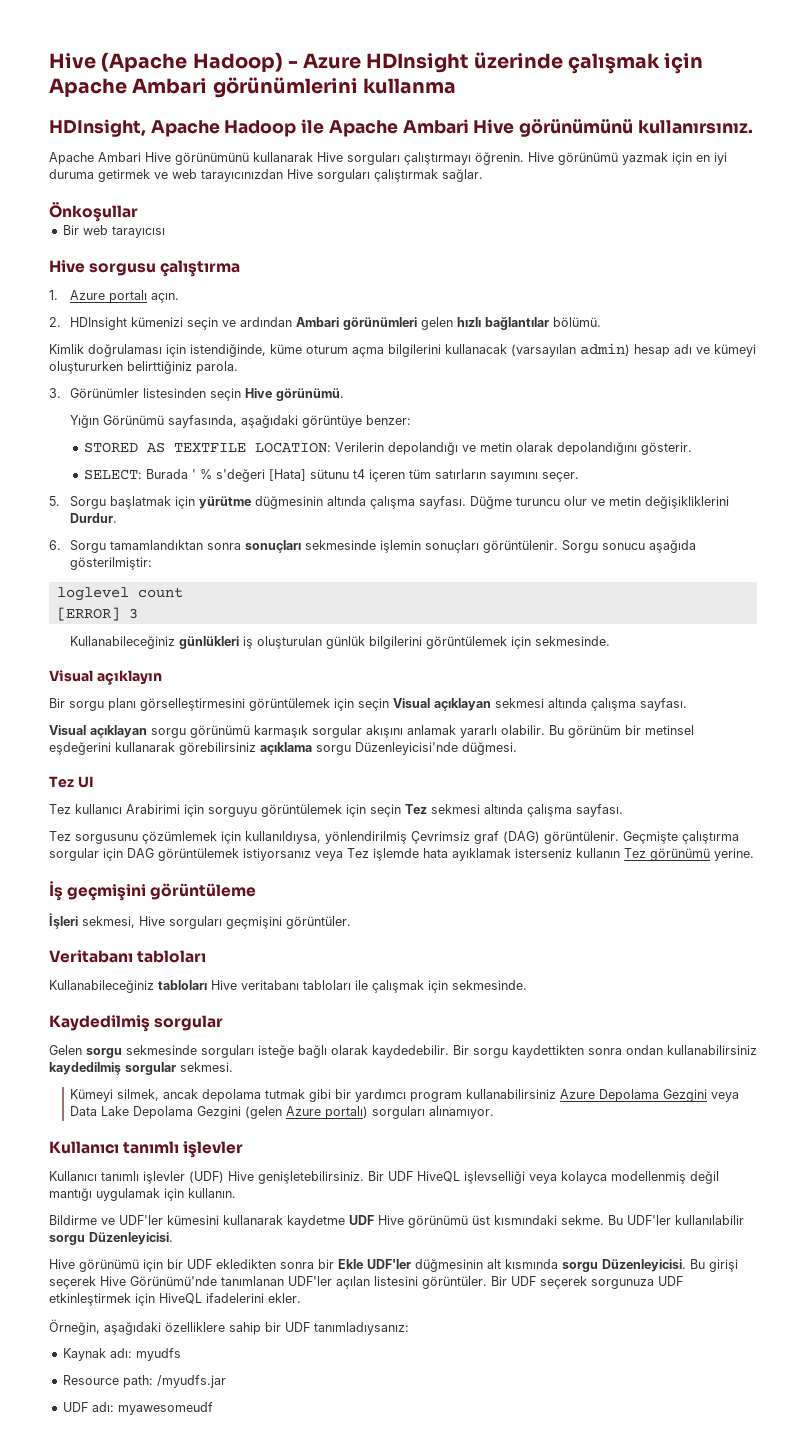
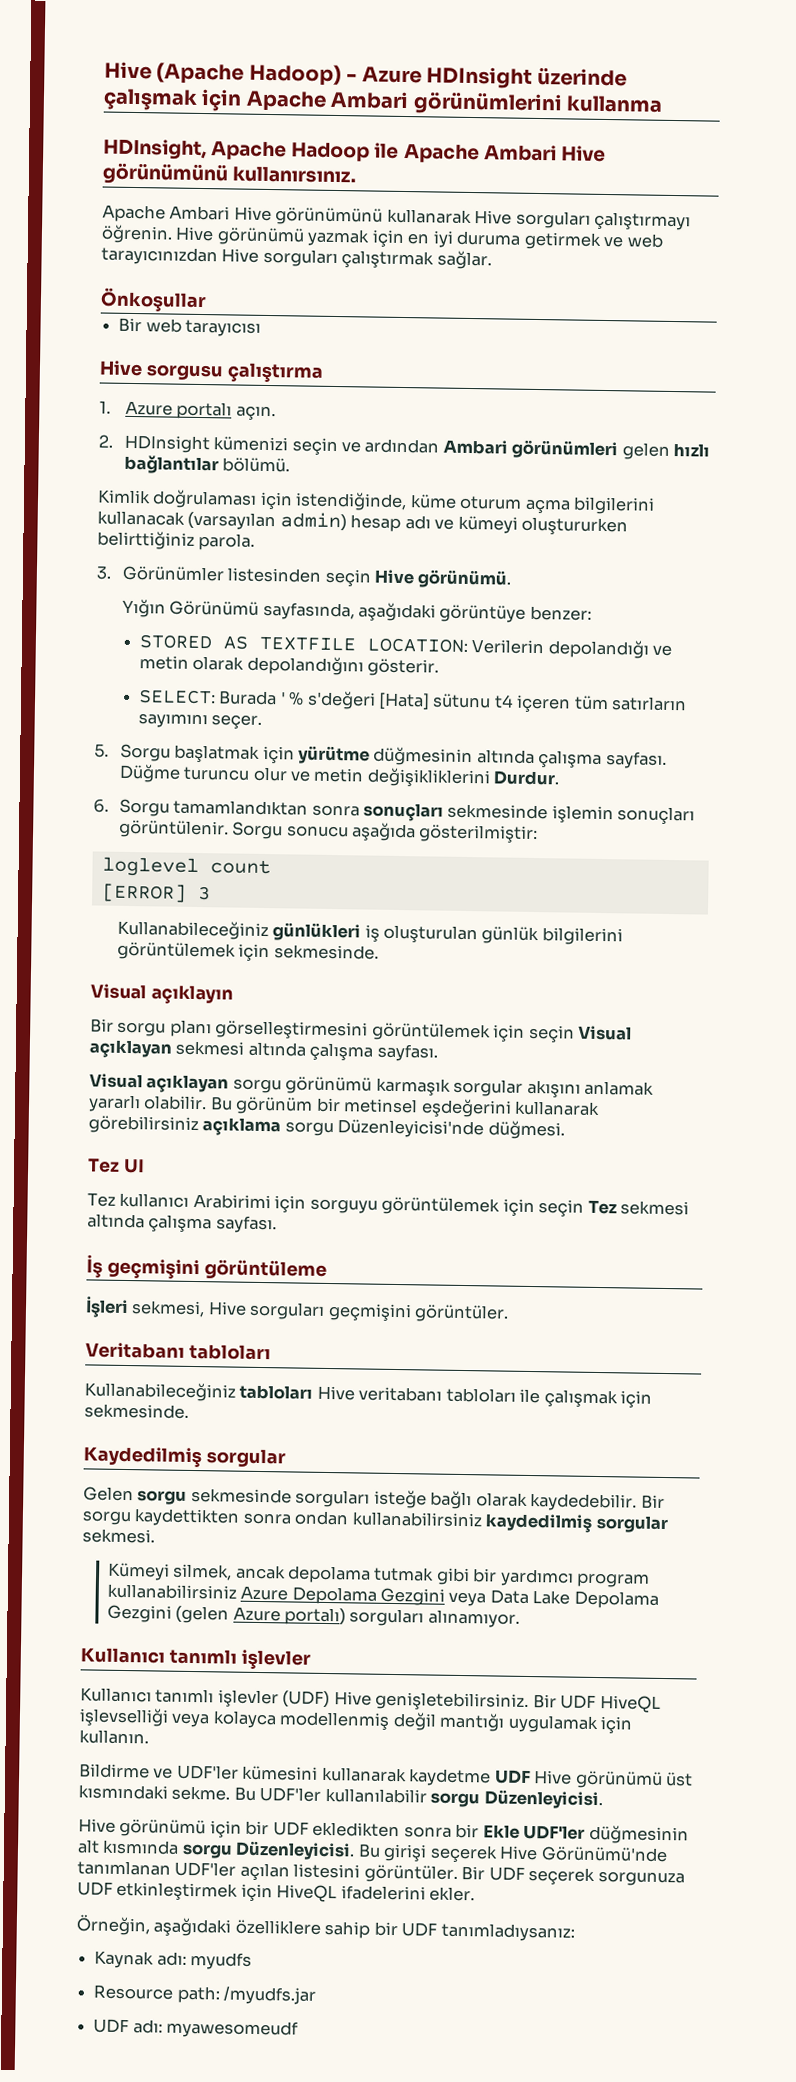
- Tez sorgusunu çözümlemek için kullanıldıysa, yönlendirilmiş Çevrimsiz graf (DAG) görüntülenir. Geçmişte çalıştırma sorgular için DAG görüntülemek istiyorsanız veya Tez işlemde hata ayıklamak isterseniz kullanın Tez görünümü yerine.

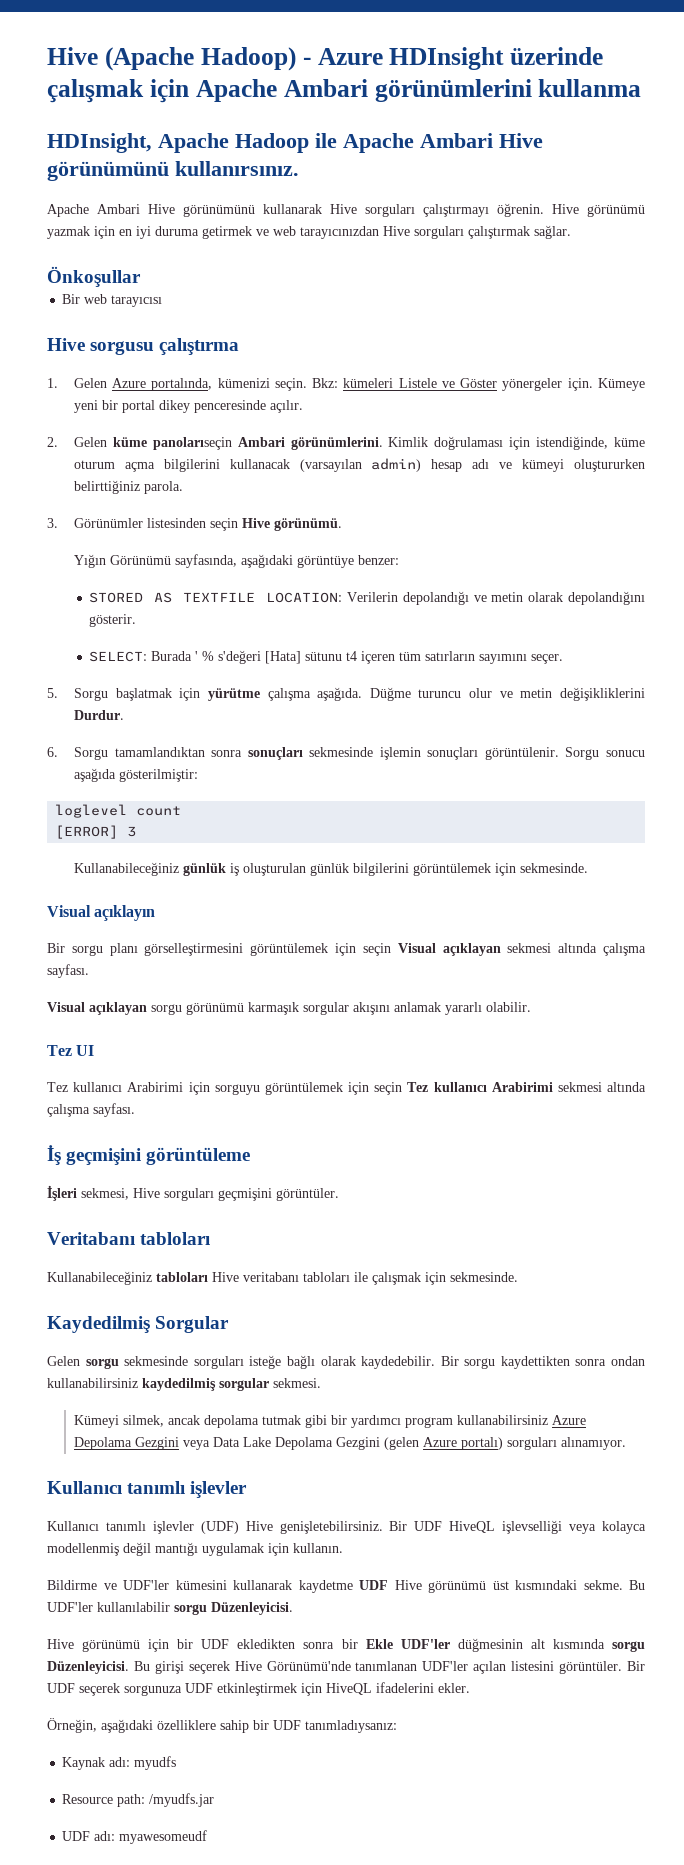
- 1. Azure portalı açın.
- 2. HDInsight kümenizi seçin ve ardından Ambari görünümleri gelen hızlı bağlantılar bölümü.
- Kimlik doğrulaması için istendiğinde, küme oturum açma bilgilerini kullanacak (varsayılan admin) hesap adı ve kümeyi oluştururken belirttiğiniz parola.
+ 1. Gelen Azure portalında, kümenizi seçin. Bkz: kümeleri Listele ve Göster yönergeler için. Kümeye yeni bir portal dikey penceresinde açılır.
+ 2. Gelen küme panolarıseçin Ambari görünümlerini. Kimlik doğrulaması için istendiğinde, küme oturum açma bilgilerini kullanacak (varsayılan admin) hesap adı ve kümeyi oluştururken belirttiğiniz parola.
- 5. Sorgu başlatmak için yürütme düğmesinin altında çalışma sayfası.
+ 5. Sorgu başlatmak için yürütme çalışma aşağıda.
- Kullanabileceğiniz günlükleri iş oluşturulan günlük bilgilerini görüntülemek için sekmesinde.
+ Kullanabileceğiniz günlük iş oluşturulan günlük bilgilerini görüntülemek için sekmesinde.
- Bu görünüm bir metinsel eşdeğerini kullanarak görebilirsiniz açıklama sorgu Düzenleyicisi'nde düğmesi.
- Tez kullanıcı Arabirimi için sorguyu görüntülemek için seçin Tez sekmesi altında çalışma sayfası.
+ Tez kullanıcı Arabirimi için sorguyu görüntülemek için seçin Tez kullanıcı Arabirimi sekmesi altında çalışma sayfası.
- Kaydedilmiş sorgular
+ Kaydedilmiş Sorgular

